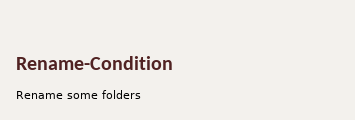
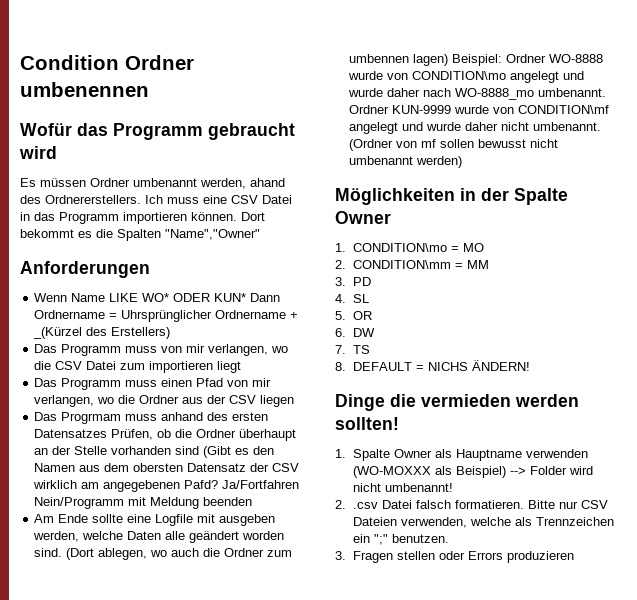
- Rename-Condition
- Rename some folders
+ Condition Ordner umbenennen
+ Wofür das Programm gebraucht wird
+ Es müssen Ordner umbenannt werden, ahand des Ordnererstellers. Ich muss eine CSV Datei in das Programm importieren können. Dort bekommt es die Spalten "Name","Owner"
+ Anforderungen
+ Wenn Name LIKE WO* ODER KUN* Dann Ordnername = Uhrsprünglicher Ordnername + _(Kürzel des Erstellers)
+ Das Programm muss von mir verlangen, wo die CSV Datei zum importieren liegt
+ Das Programm muss einen Pfad von mir verlangen, wo die Ordner aus der CSV liegen
+ Das Progrmam muss anhand des ersten Datensatzes Prüfen, ob die Ordner überhaupt an der Stelle vorhanden sind (Gibt es den Namen aus dem obersten Datensatz der CSV wirklich am angegebenen Pafd? Ja/Fortfahren Nein/Programm mit Meldung beenden
+ Am Ende sollte eine Logfile mit ausgeben werden, welche Daten alle geändert worden sind. (Dort ablegen, wo auch die Ordner zum umbennen lagen) Beispiel: Ordner WO-8888 wurde von CONDITION\mo angelegt und wurde daher nach WO-8888_mo umbenannt. Ordner KUN-9999 wurde von CONDITION\mf angelegt und wurde daher nicht umbenannt. (Ordner von mf sollen bewusst nicht umbenannt werden)
+ Möglichkeiten in der Spalte Owner
+ 1. CONDITION\mo = MO
+ 2. CONDITION\mm = MM
+ 3. PD
+ 4. SL
+ 5. OR
+ 6. DW
+ 7. TS
+ 8. DEFAULT = NICHS ÄNDERN!
+ Dinge die vermieden werden sollten!
+ 1. Spalte Owner als Hauptname verwenden (WO-MOXXX als Beispiel) --> Folder wird nicht umbenannt!
+ 2. .csv Datei falsch formatieren. Bitte nur CSV Dateien verwenden, welche als Trennzeichen ein ";" benutzen.
+ 3. Fragen stellen oder Errors produzieren

